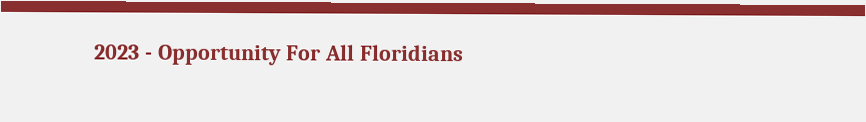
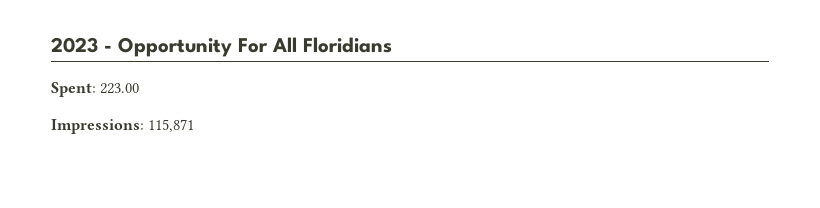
+ Spent: 223.00
+ Impressions: 115,871

